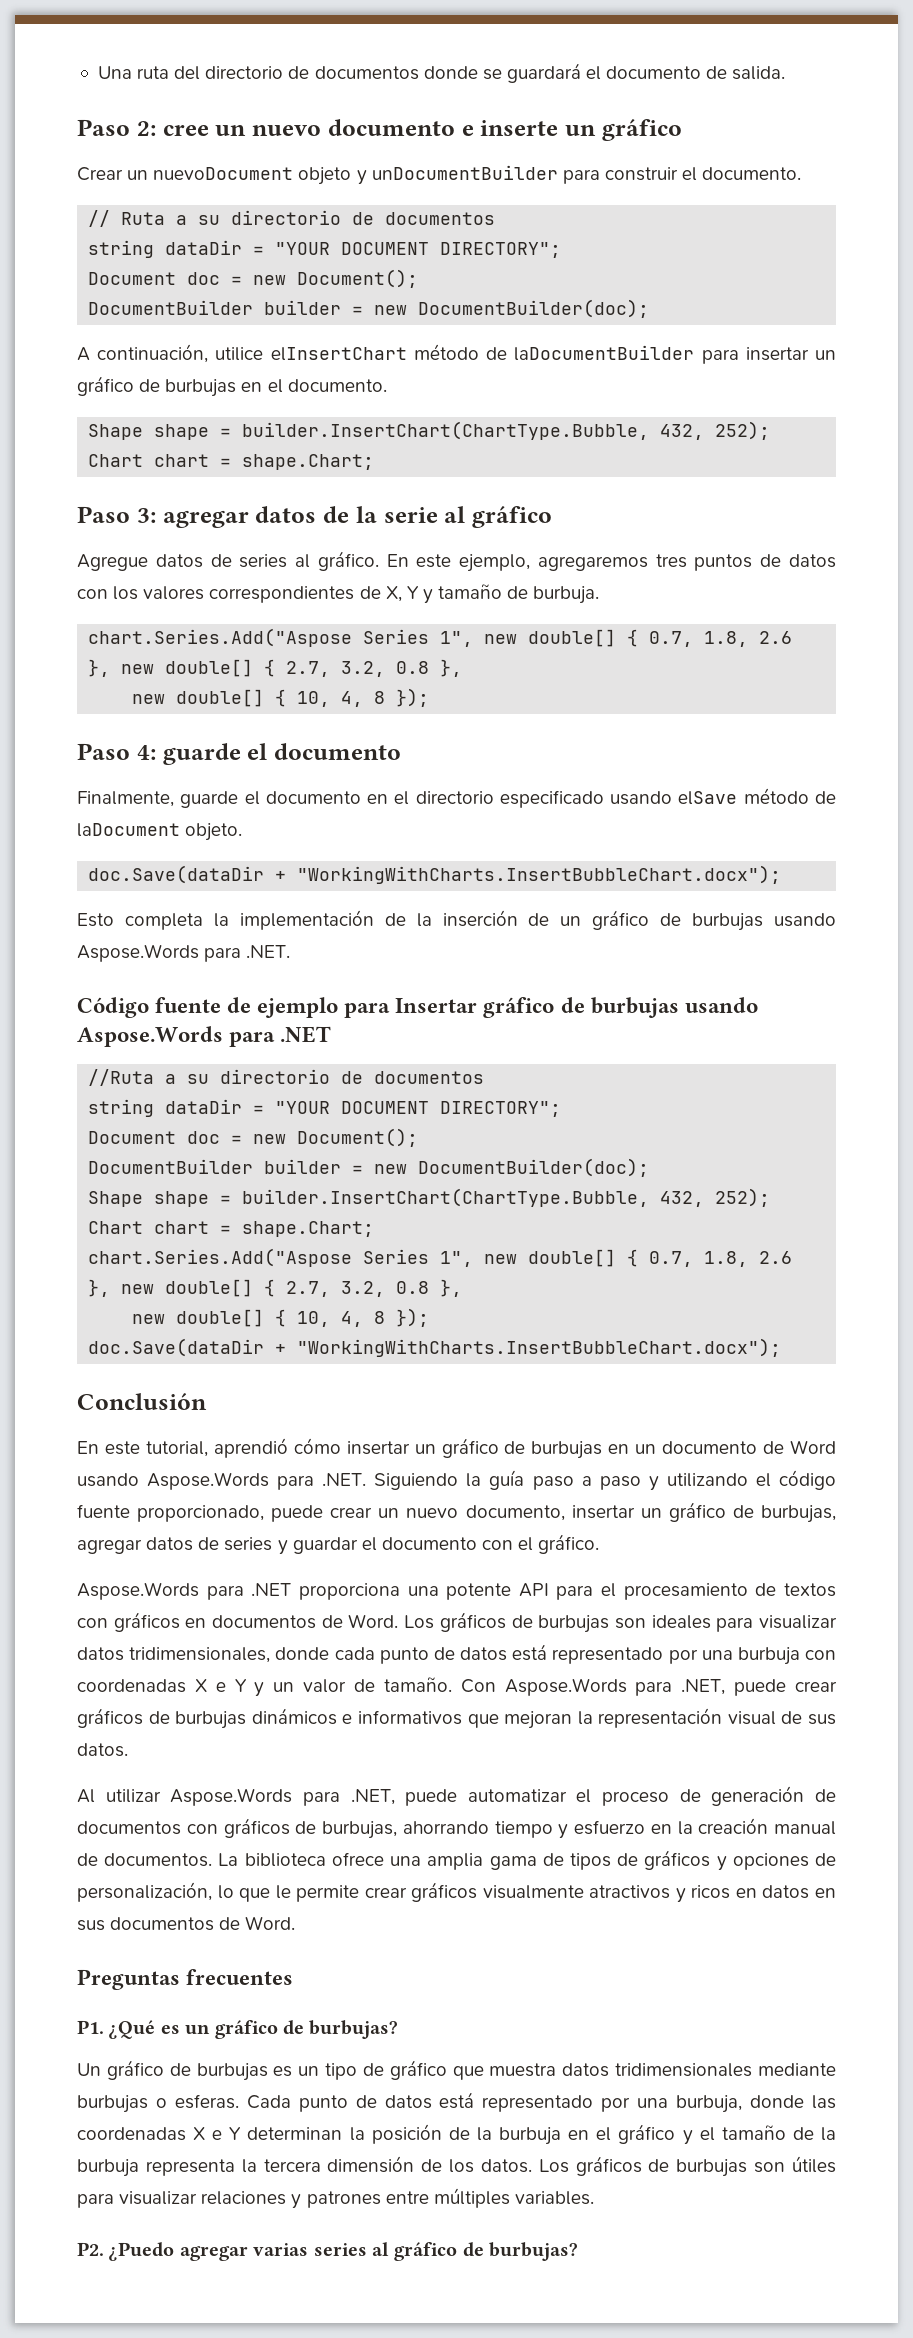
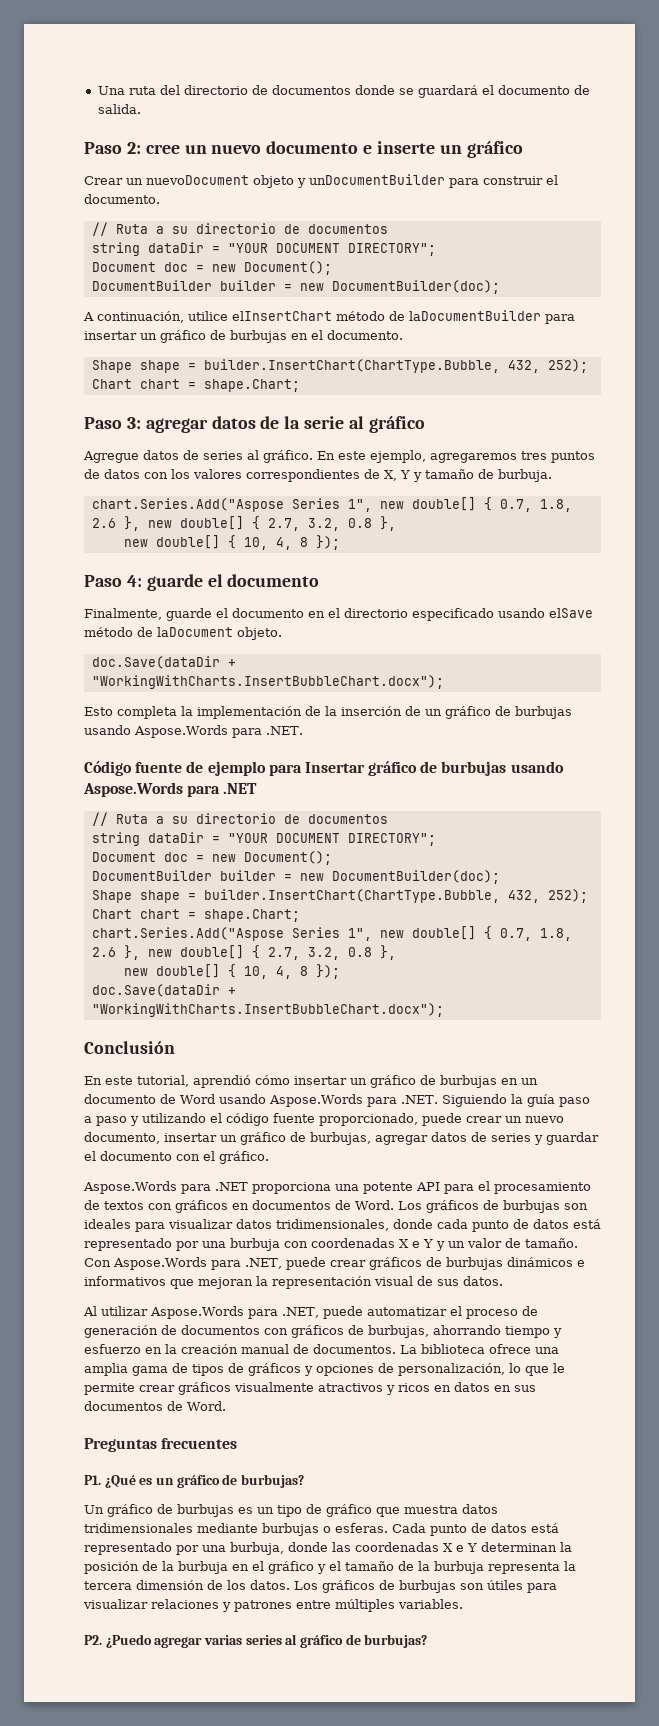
  Código fuente de ejemplo para Insertar gráfico de burbujas usando Aspose.Words para .NET
- //Ruta a su directorio de documentos
+ // Ruta a su directorio de documentos

